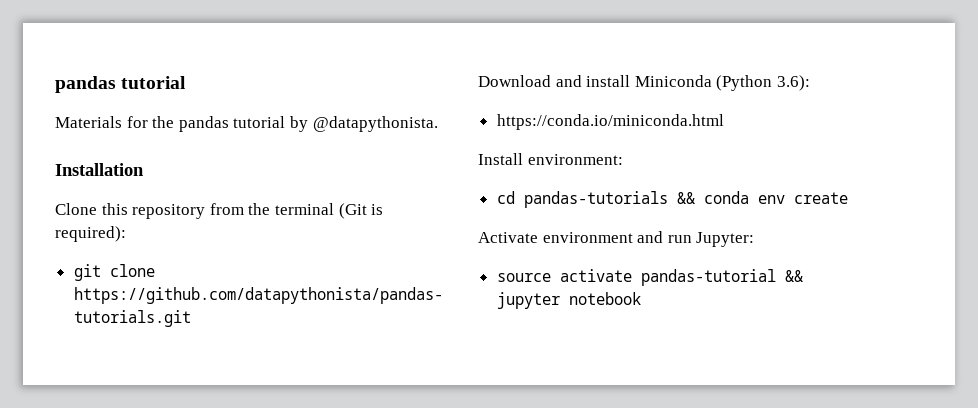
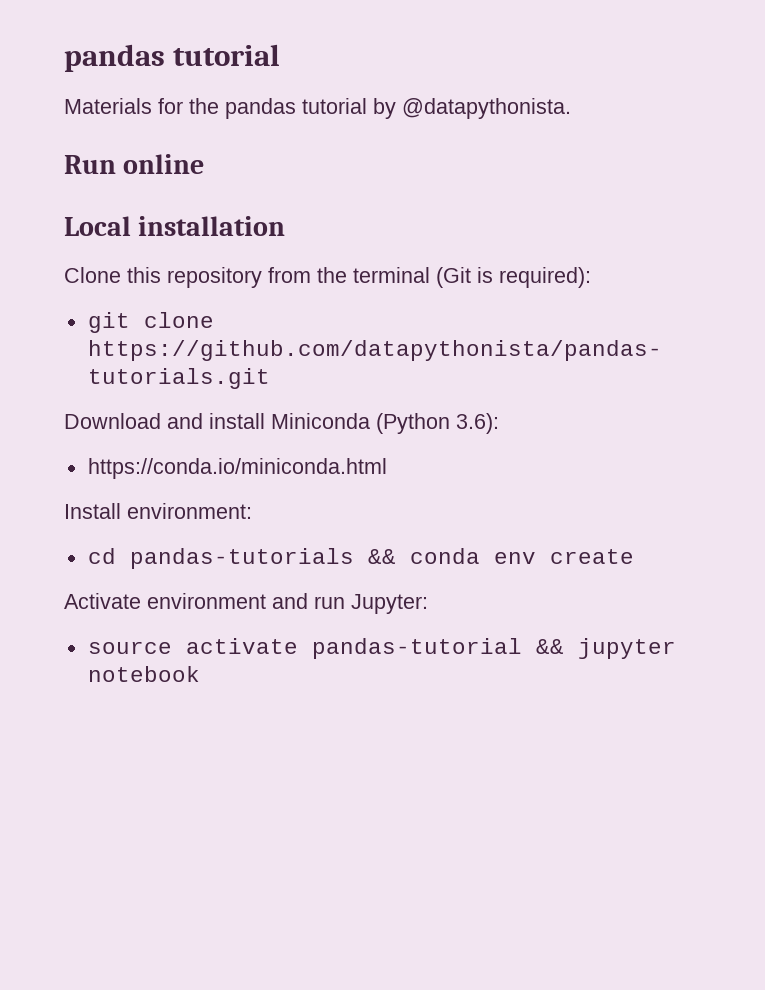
- Installation
+ Run online
+ Local installation

